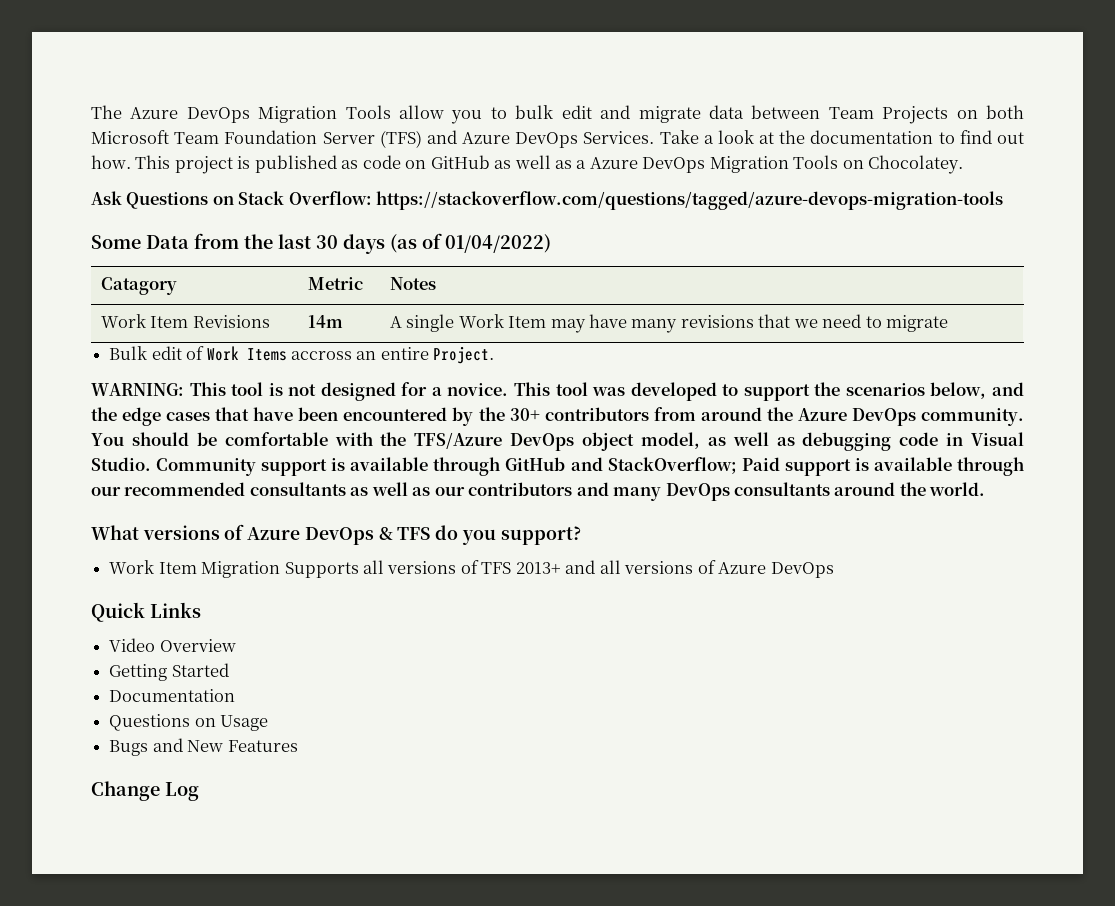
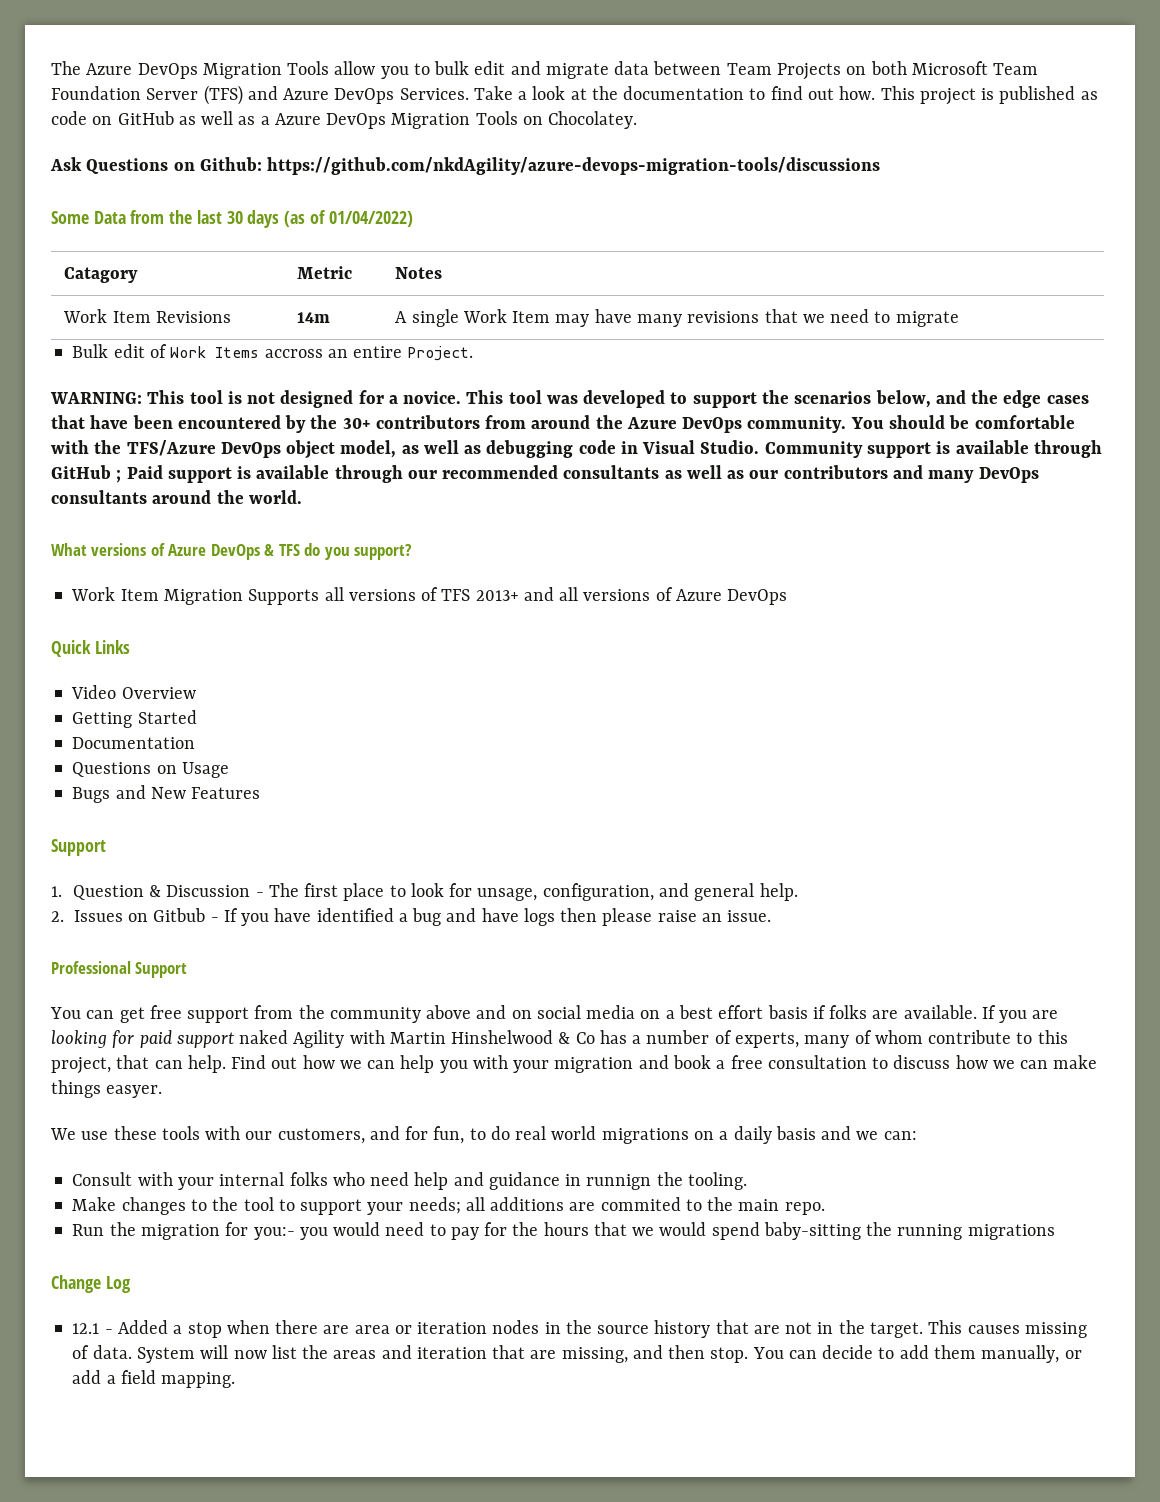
- Ask Questions on Stack Overflow: https://stackoverflow.com/questions/tagged/azure-devops-migration-tools
+ Ask Questions on Github: https://github.com/nkdAgility/azure-devops-migration-tools/discussions
- Community support is available through GitHub and StackOverflow; Paid support is available through our recommended consultants as well as our contributors and many DevOps consultants around the world.
+ Community support is available through GitHub ; Paid support is available through our recommended consultants as well as our contributors and many DevOps consultants around the world.
  Bugs and New Features
+ Support
+ 1. Question & Discussion - The first place to look for unsage, configuration, and general help.
+ 2. Issues on Gitbub - If you have identified a bug and have logs then please raise an issue.
+ Professional Support
+ You can get free support from the community above and on social media on a best effort basis if folks are available. If you are looking for paid support naked Agility with Martin Hinshelwood & Co has a number of experts, many of whom contribute to this project, that can help. Find out how we can help you with your migration and book a free consultation to discuss how we can make things easyer.
+ We use these tools with our customers, and for fun, to do real world migrations on a daily basis and we can:
+ Consult with your internal folks who need help and guidance in runnign the tooling.
+ Make changes to the tool to support your needs; all additions are commited to the main repo.
+ Run the migration for you:- you would need to pay for the hours that we would spend baby-sitting the running migrations
  Change Log
+ 12.1 - Added a stop when there are area or iteration nodes in the source history that are not in the target. This causes missing of data. System will now list the areas and iteration that are missing, and then stop. You can decide to add them manually, or add a field mapping.

